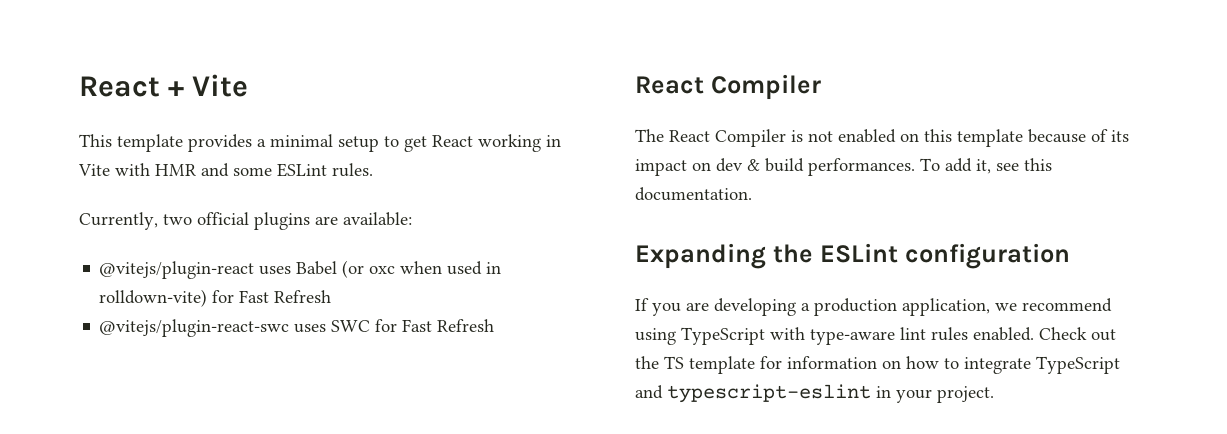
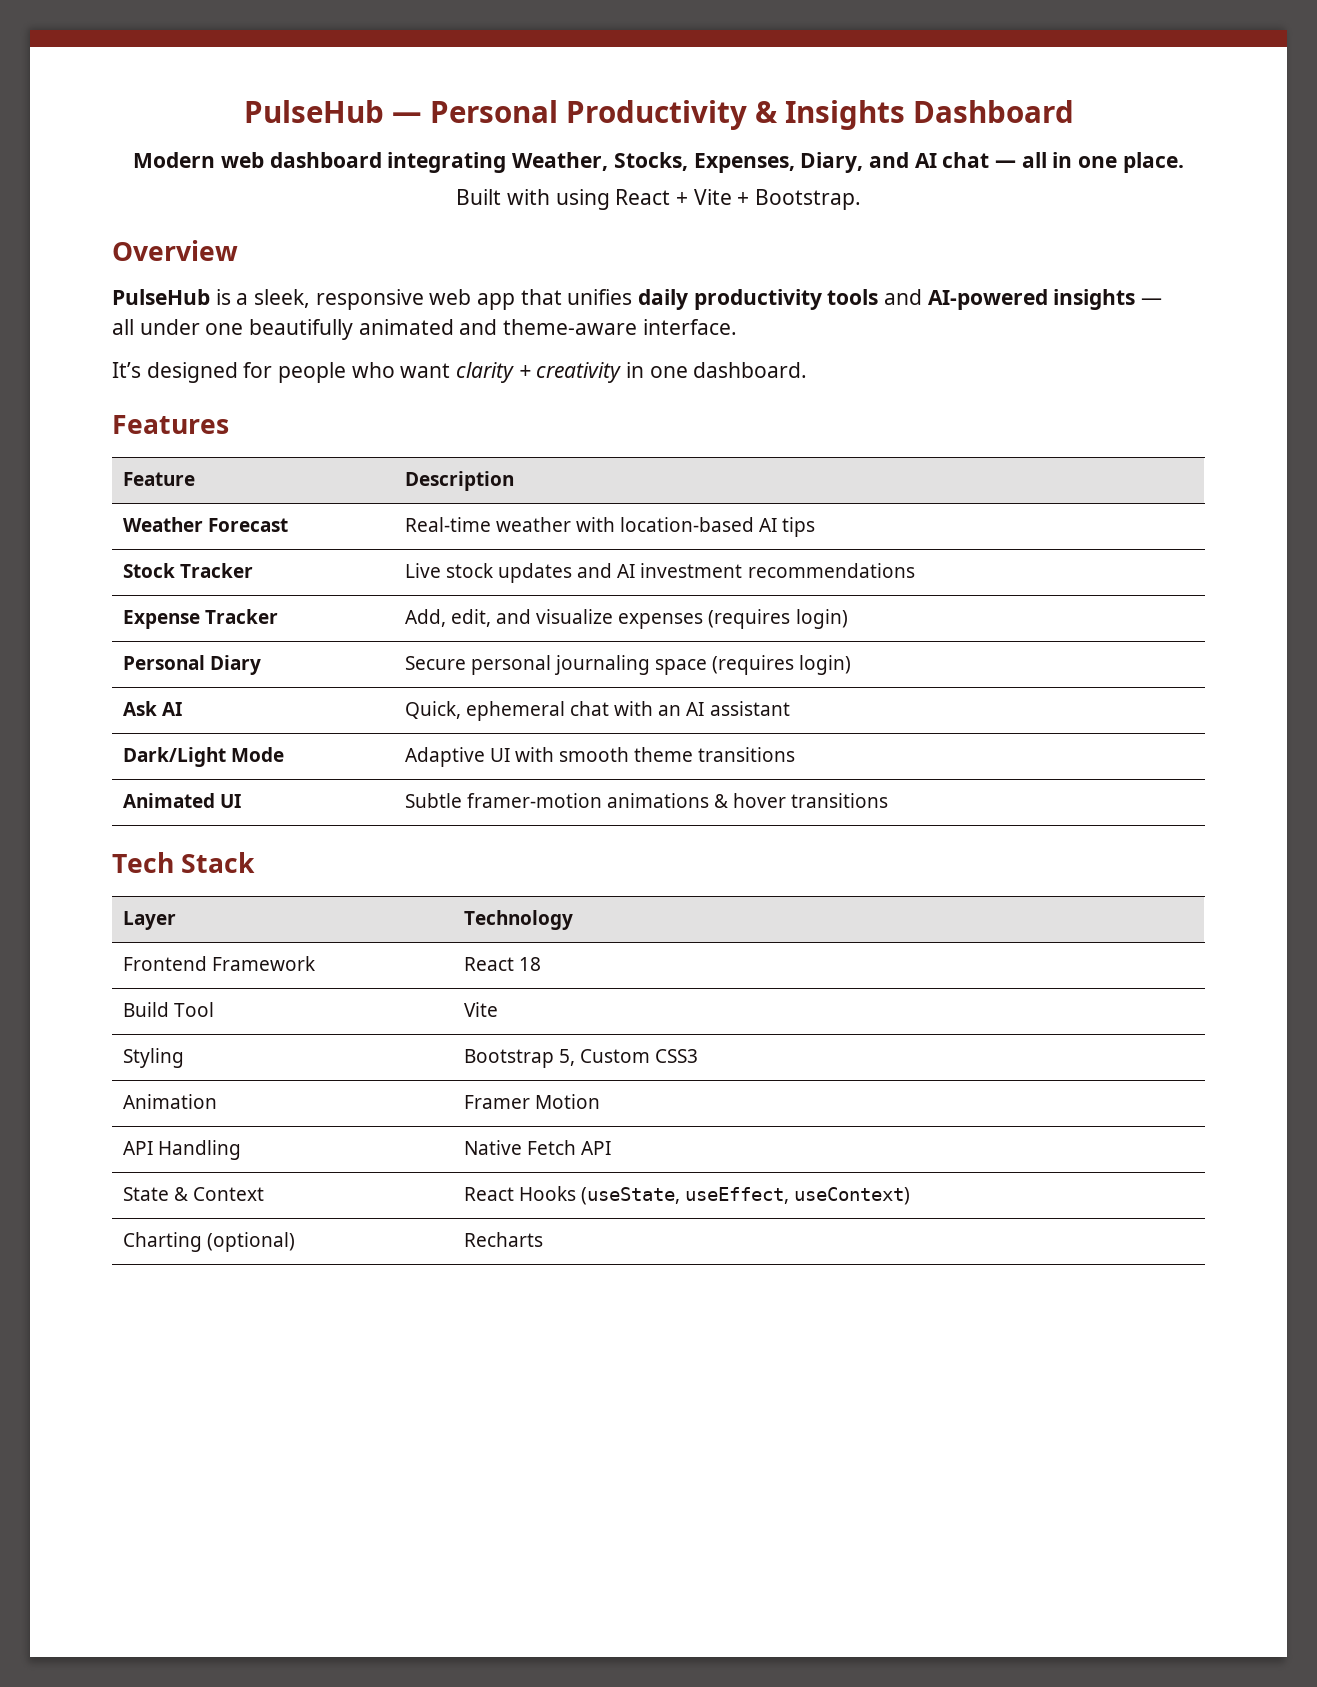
- React + Vite
- This template provides a minimal setup to get React working in Vite with HMR and some ESLint rules.
- Currently, two official plugins are available:
- @vitejs/plugin-react uses Babel (or oxc when used in rolldown-vite) for Fast Refresh
- @vitejs/plugin-react-swc uses SWC for Fast Refresh
- React Compiler
- The React Compiler is not enabled on this template because of its impact on dev & build performances. To add it, see this documentation.
- Expanding the ESLint configuration
- If you are developing a production application, we recommend using TypeScript with type-aware lint rules enabled. Check out the TS template for information on how to integrate TypeScript and typescript-eslint in your project.
+ PulseHub — Personal Productivity & Insights Dashboard
+ Modern web dashboard integrating Weather, Stocks, Expenses, Diary, and AI chat — all in one place.
+ Built with using React + Vite + Bootstrap.
+ Overview
+ PulseHub is a sleek, responsive web app that unifies daily productivity tools and AI-powered insights —
+ all under one beautifully animated and theme-aware interface.
+ It’s designed for people who want clarity + creativity in one dashboard.
+ Features
+ Feature | Description
+ Weather Forecast | Real-time weather with location-based AI tips
+ Stock Tracker | Live stock updates and AI investment recommendations
+ Expense Tracker | Add, edit, and visualize expenses (requires login)
+ Personal Diary | Secure personal journaling space (requires login)
+ Ask AI | Quick, ephemeral chat with an AI assistant
+ Dark/Light Mode | Adaptive UI with smooth theme transitions
+ Animated UI | Subtle framer-motion animations & hover transitions
+ Tech Stack
+ Layer | Technology
+ Frontend Framework | React 18
+ Build Tool | Vite
+ Styling | Bootstrap 5, Custom CSS3
+ Animation | Framer Motion
+ API Handling | Native Fetch API
+ State & Context | React Hooks (useState, useEffect, useContext)
+ Charting (optional) | Recharts

